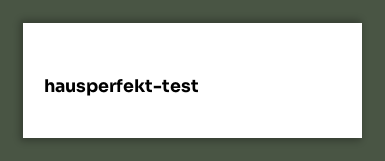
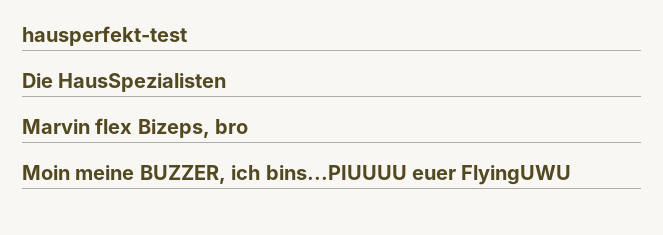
+ Die HausSpezialisten
+ Marvin flex Bizeps, bro
+ Moin meine BUZZER, ich bins...PIUUUU euer FlyingUWU

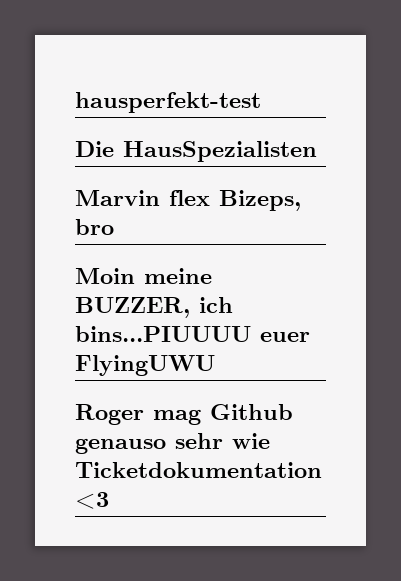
+ Roger mag Github genauso sehr wie Ticketdokumentation <3

